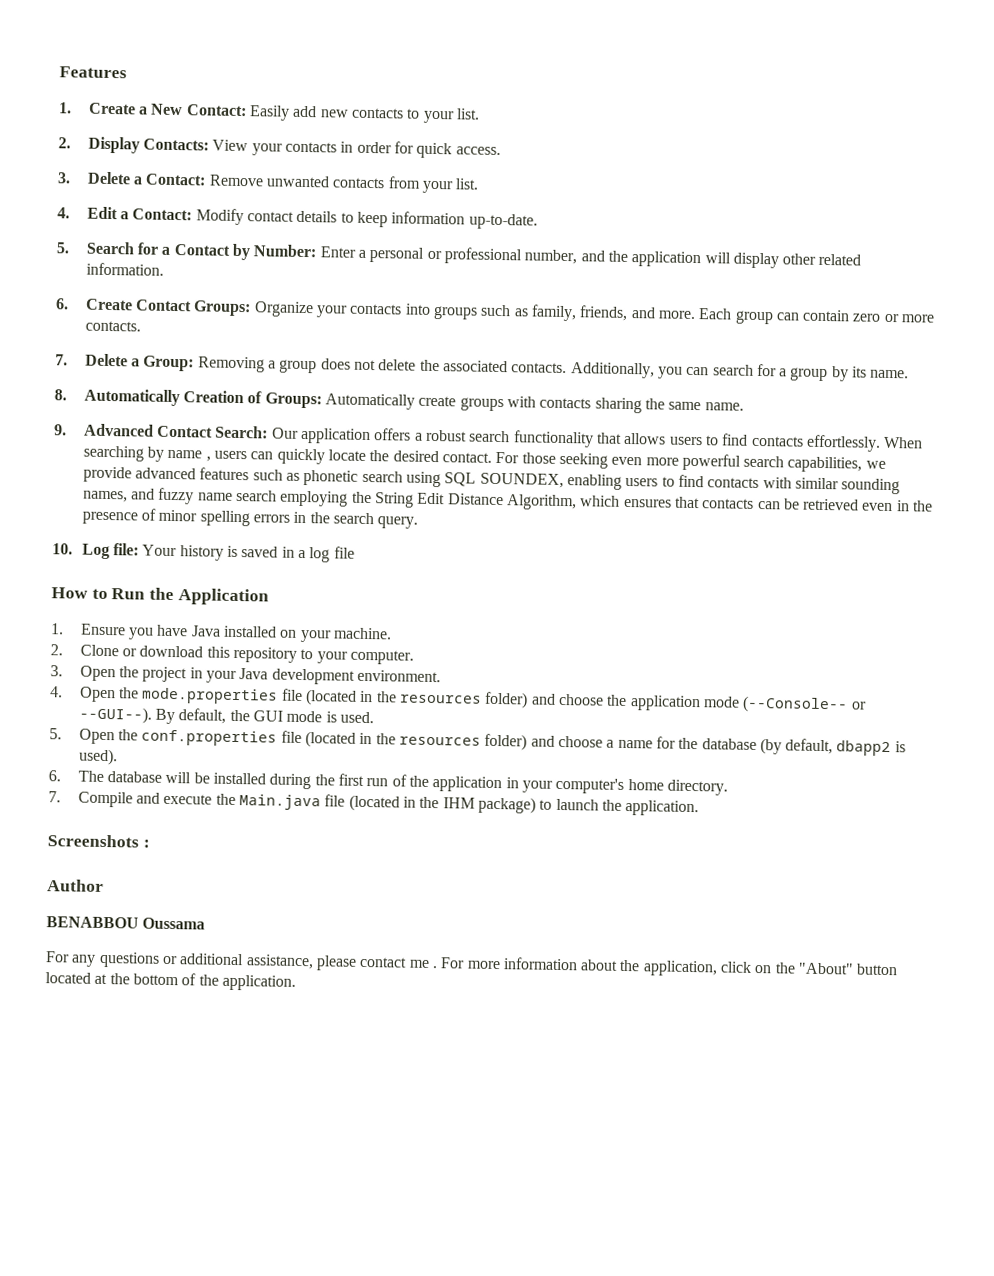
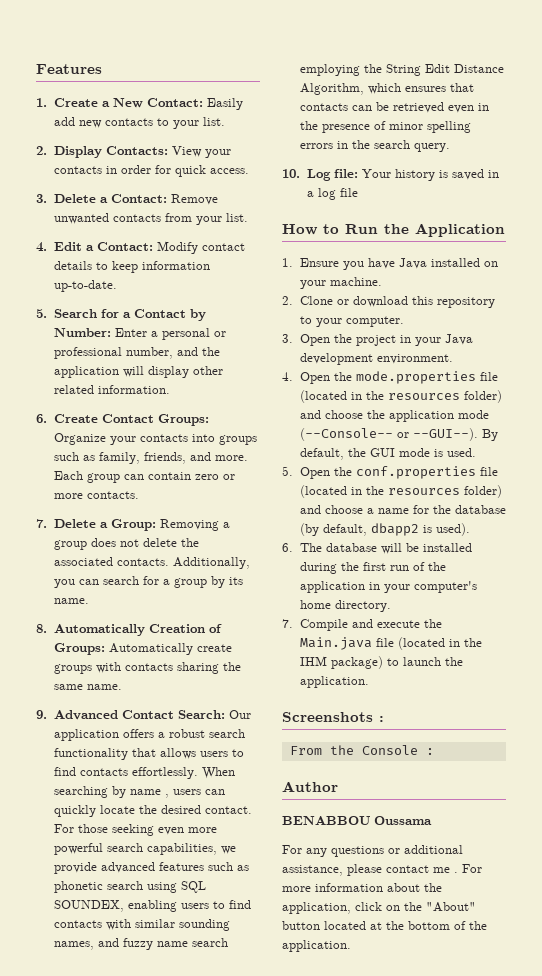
+ From the Console :

